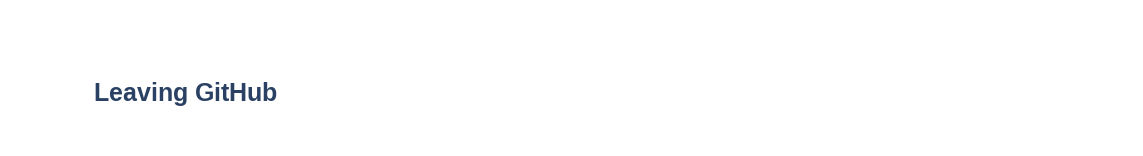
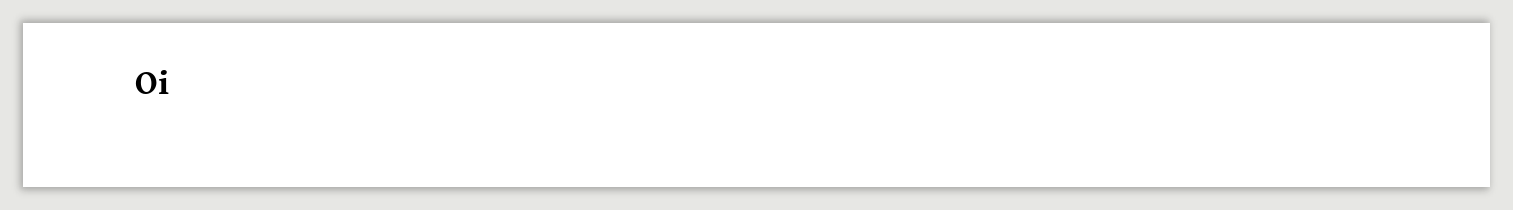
- Leaving GitHub
+ Oi

